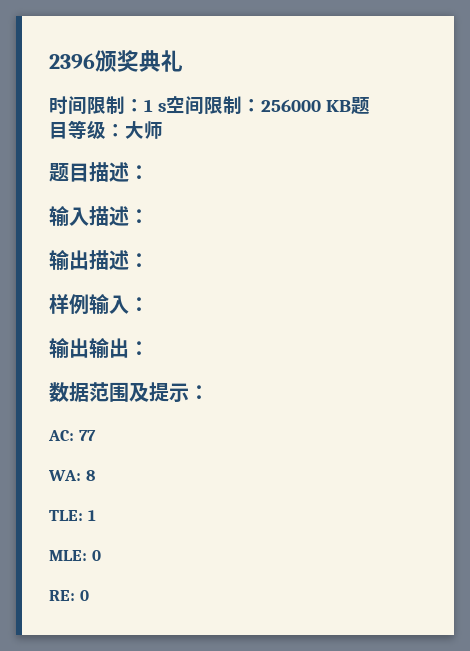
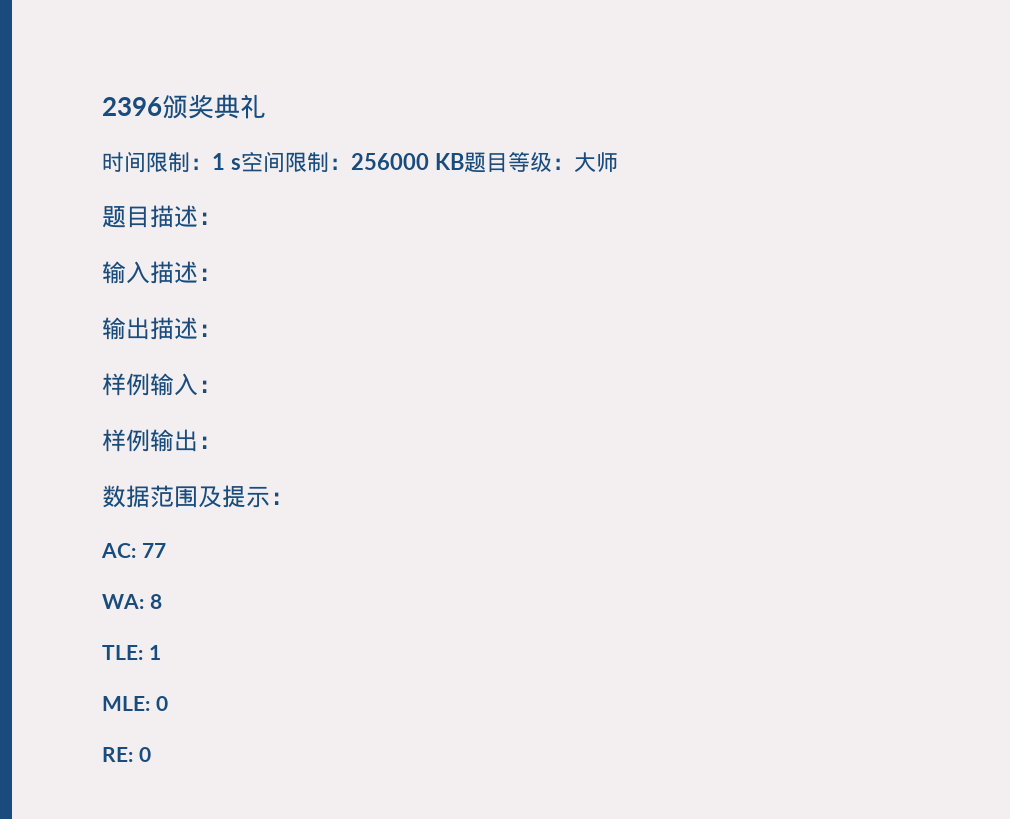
- 输出输出：
+ 样例输出：

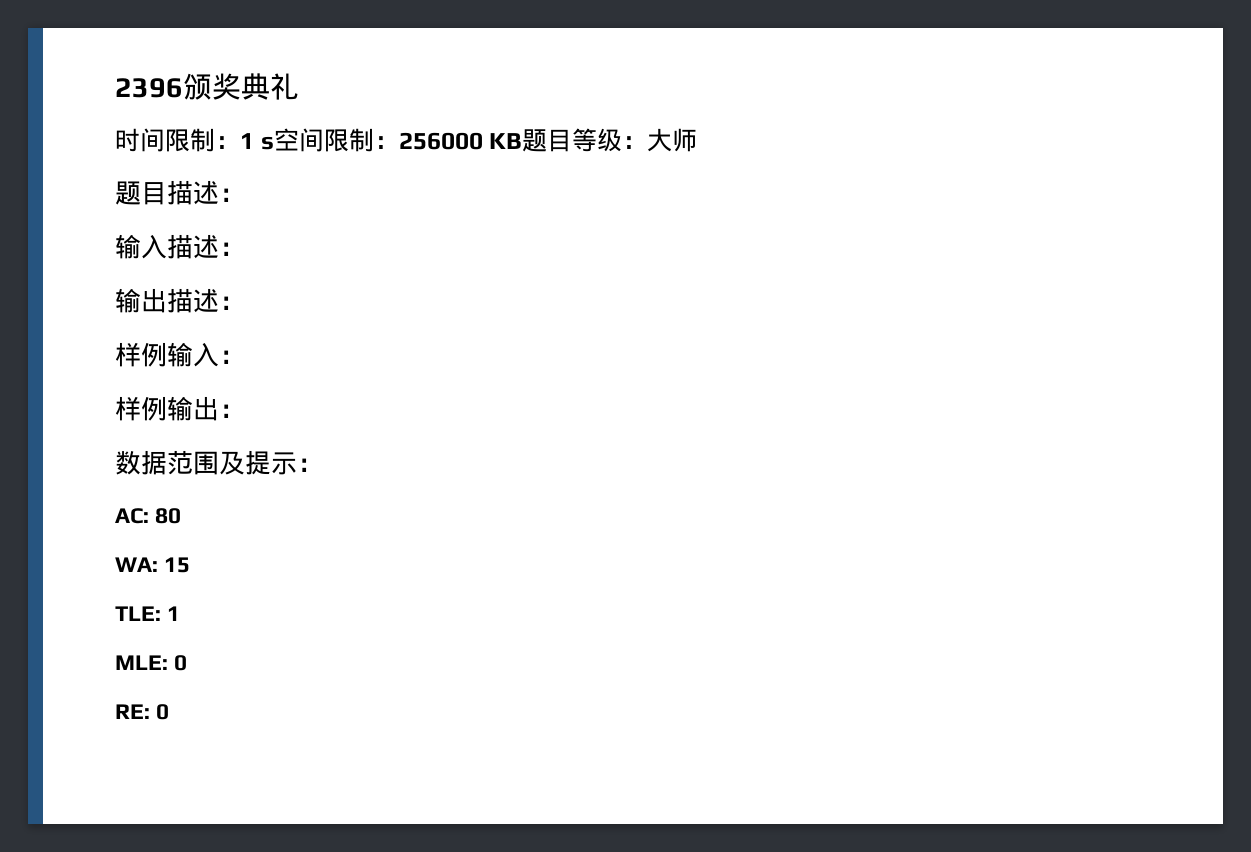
- AC: 77
+ AC: 80
- WA: 8
+ WA: 15

